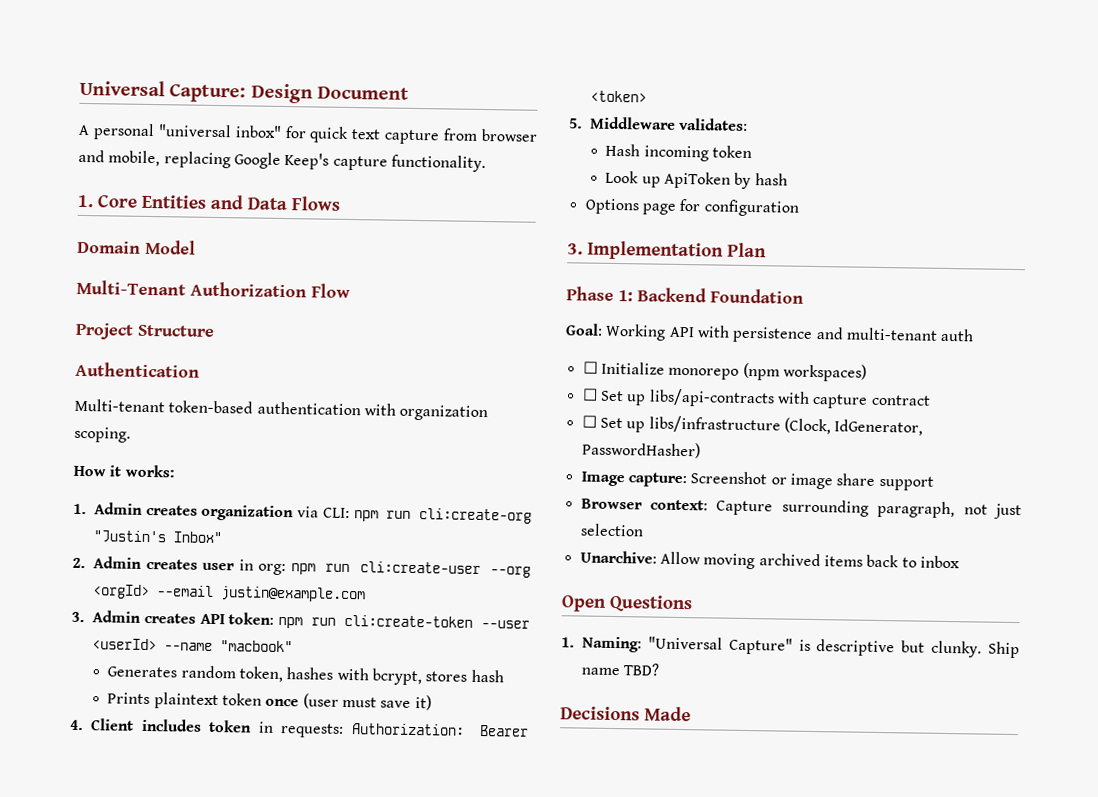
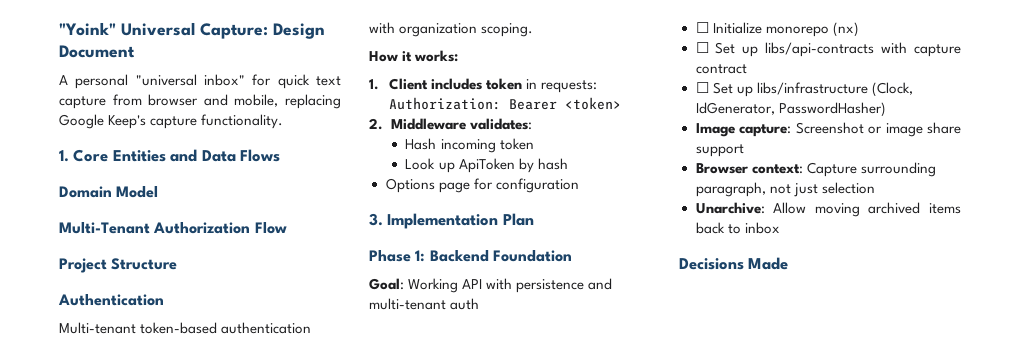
- Universal Capture: Design Document
+ "Yoink" Universal Capture: Design Document
- 1. Admin creates organization via CLI: npm run cli:create-org "Justin's Inbox"
- 2. Admin creates user in org: npm run cli:create-user --org <orgId> --email justin@example.com
- 3. Admin creates API token: npm run cli:create-token --user <userId> --name "macbook"
- Generates random token, hashes with bcrypt, stores hash
- Prints plaintext token once (user must save it)
- 4. Client includes token in requests: Authorization: Bearer <token>
+ 1. Client includes token in requests: Authorization: Bearer <token>
- 5. Middleware validates:
+ 2. Middleware validates:
- ☐ Initialize monorepo (npm workspaces)
+ ☐ Initialize monorepo (nx)
- Open Questions
- 1. Naming: "Universal Capture" is descriptive but clunky. Ship name TBD?

